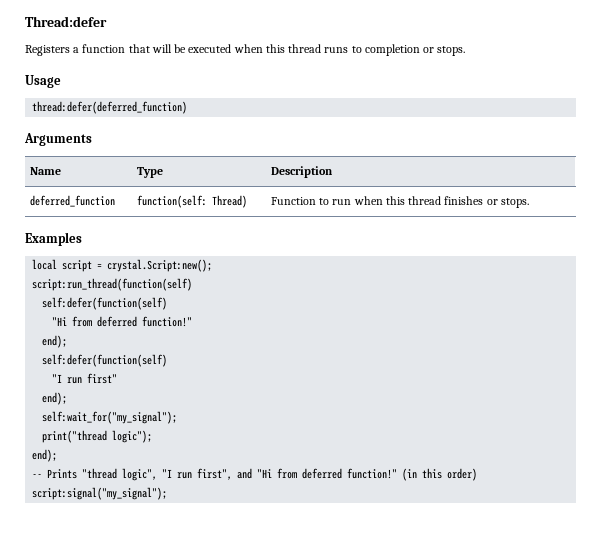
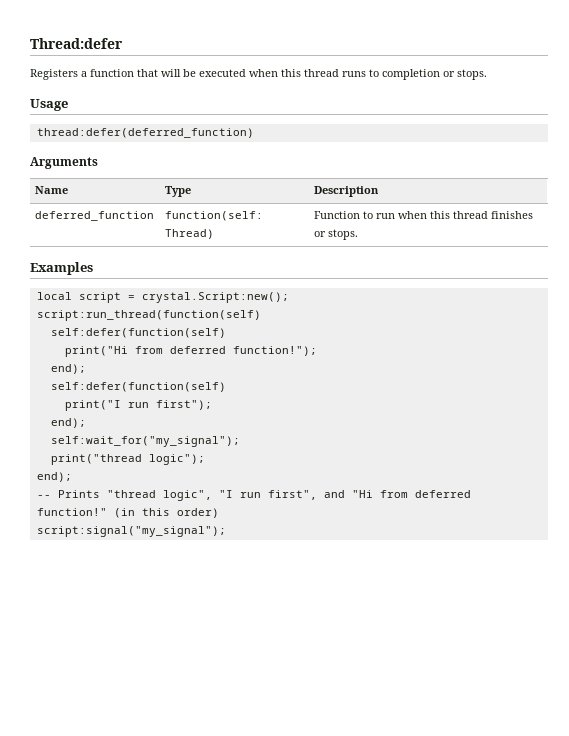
  script:run_thread(function(self)
  self:defer(function(self)
- "Hi from deferred function!"
+ print("Hi from deferred function!");
- "I run first"
+ print("I run first");

